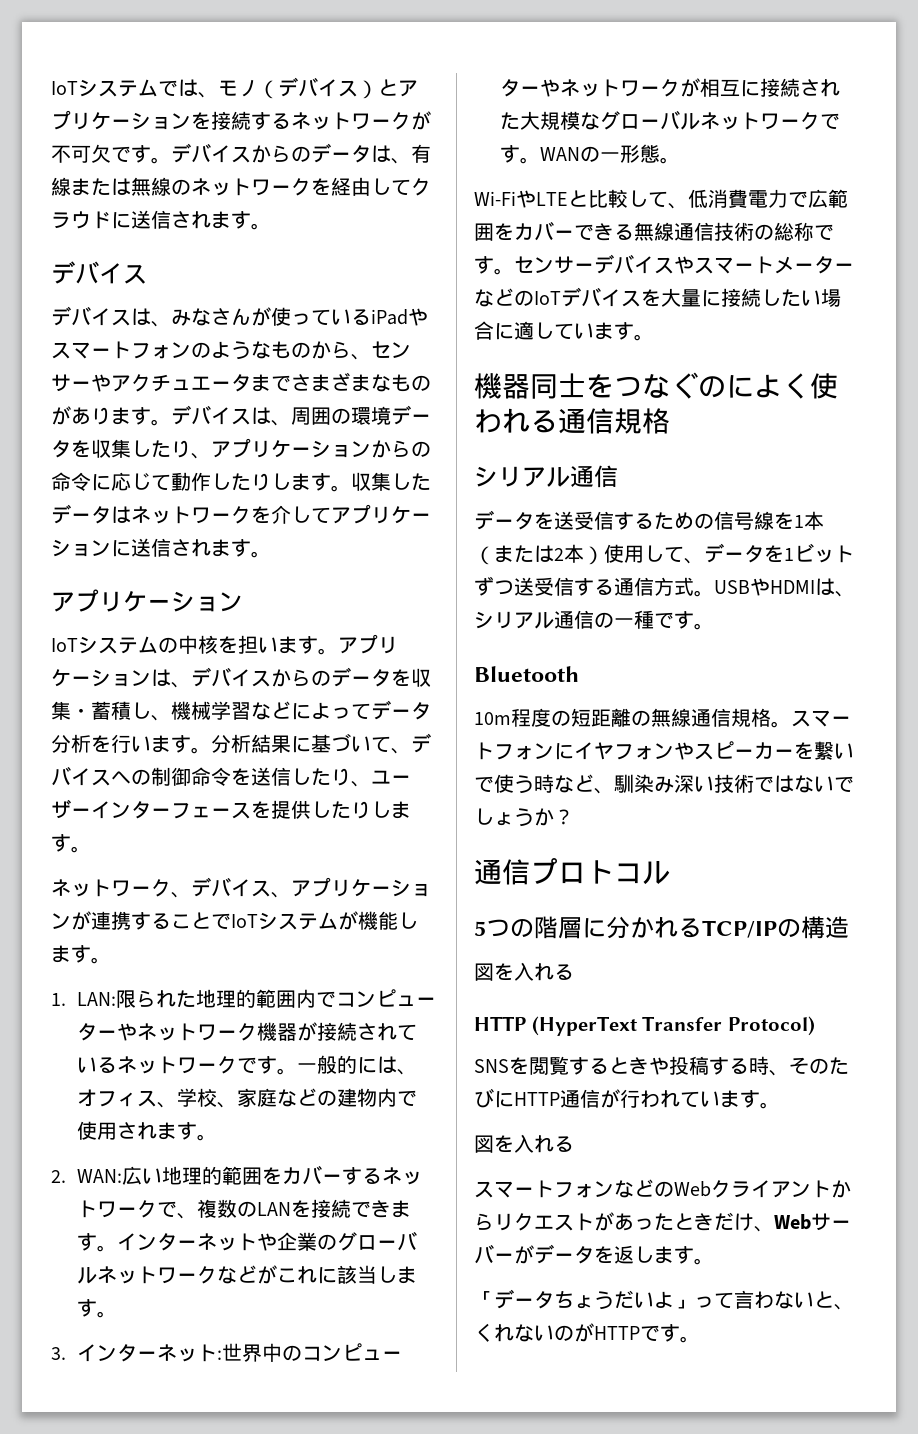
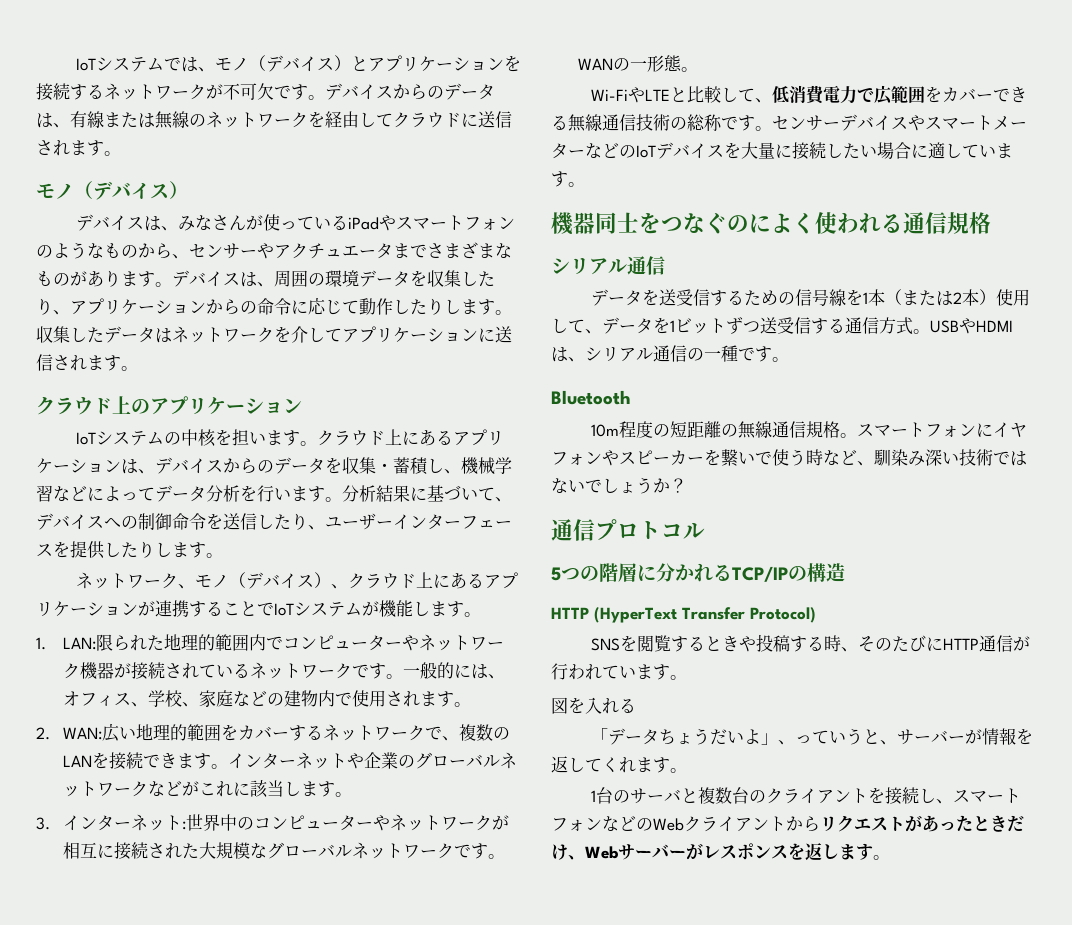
  デバイスからのデータは、有線または無線のネットワークを経由してクラウドに送信されます。
- デバイス
+ モノ（デバイス）
  収集したデータはネットワークを介してアプリケーションに送信されます。
- アプリケーション
+ クラウド上のアプリケーション
- アプリケーションは、デバイスからのデータを収集・蓄積し、機械学習などによってデータ分析を行います。
+ クラウド上にあるアプリケーションは、デバイスからのデータを収集・蓄積し、機械学習などによってデータ分析を行います。
- ネットワーク、デバイス、アプリケーションが連携することでIoTシステムが機能します。
+ ネットワーク、モノ（デバイス）、クラウド上にあるアプリケーションが連携することでIoTシステムが機能します。
  5つの階層に分かれるTCP/IPの構造
- 図を入れる
- スマートフォンなどのWebクライアントからリクエストがあったときだけ、Webサーバーがデータを返します。
+ 「データちょうだいよ」、っていうと、サーバーが情報を返してくれます。
+ 1台のサーバと複数台のクライアントを接続し、スマートフォンなどのWebクライアントからリクエストがあったときだけ、Webサーバーがレスポンスを返します。
- 「データちょうだいよ」って言わないと、くれないのがHTTPです。

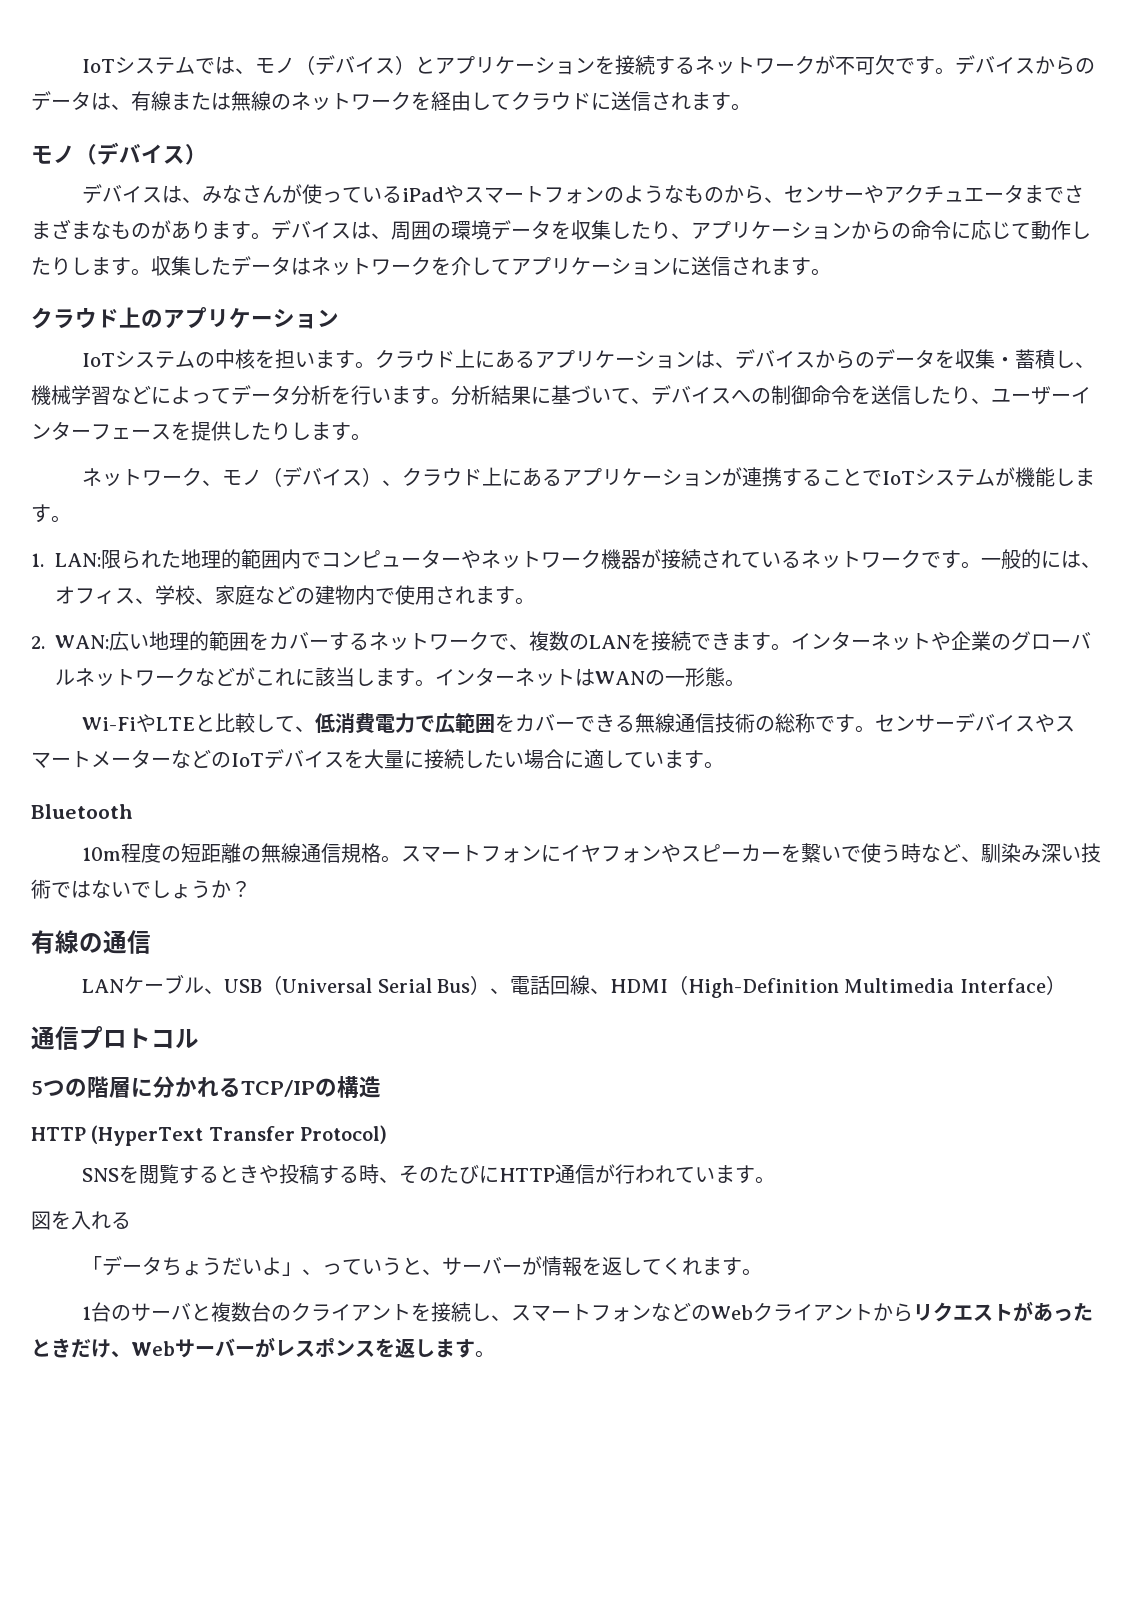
- インターネットや企業のグローバルネットワークなどがこれに該当します。
- 3.インターネット:世界中のコンピューターやネットワークが相互に接続された大規模なグローバルネットワークです。WANの一形態。
+ インターネットや企業のグローバルネットワークなどがこれに該当します。インターネットはWANの一形態。
- 機器同士をつなぐのによく使われる通信規格
- シリアル通信
- データを送受信するための信号線を1本（または2本）使用して、データを1ビットずつ送受信する通信方式。USBやHDMIは、シリアル通信の一種です。
+ 有線の通信
+ LANケーブル、USB（Universal Serial Bus）、電話回線、HDMI（High-Definition Multimedia Interface）

